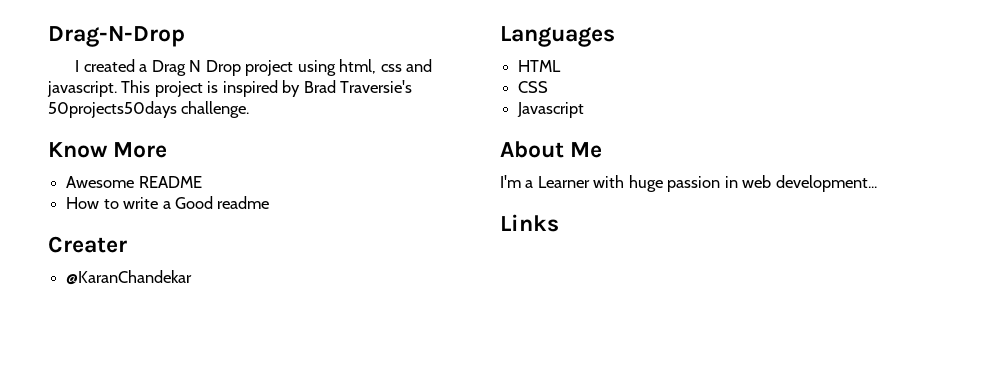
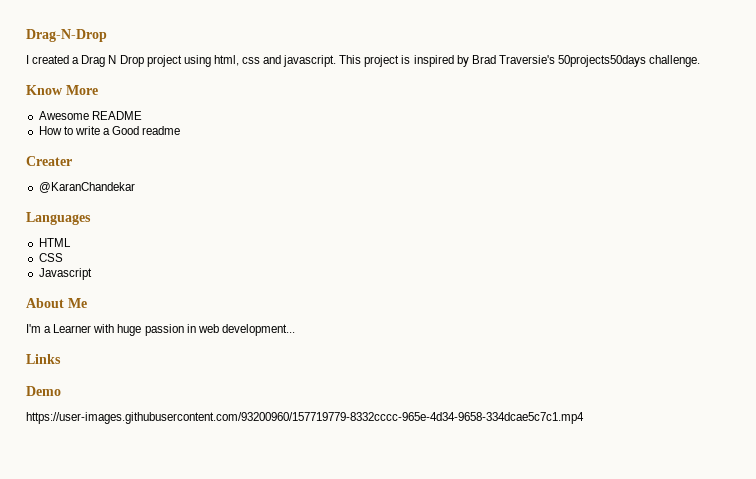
+ Demo
+ https://user-images.githubusercontent.com/93200960/157719779-8332cccc-965e-4d34-9658-334dcae5c7c1.mp4

